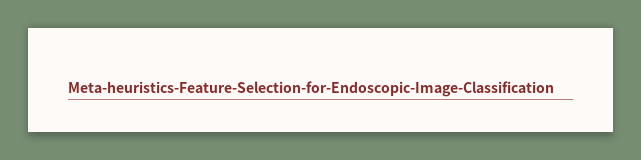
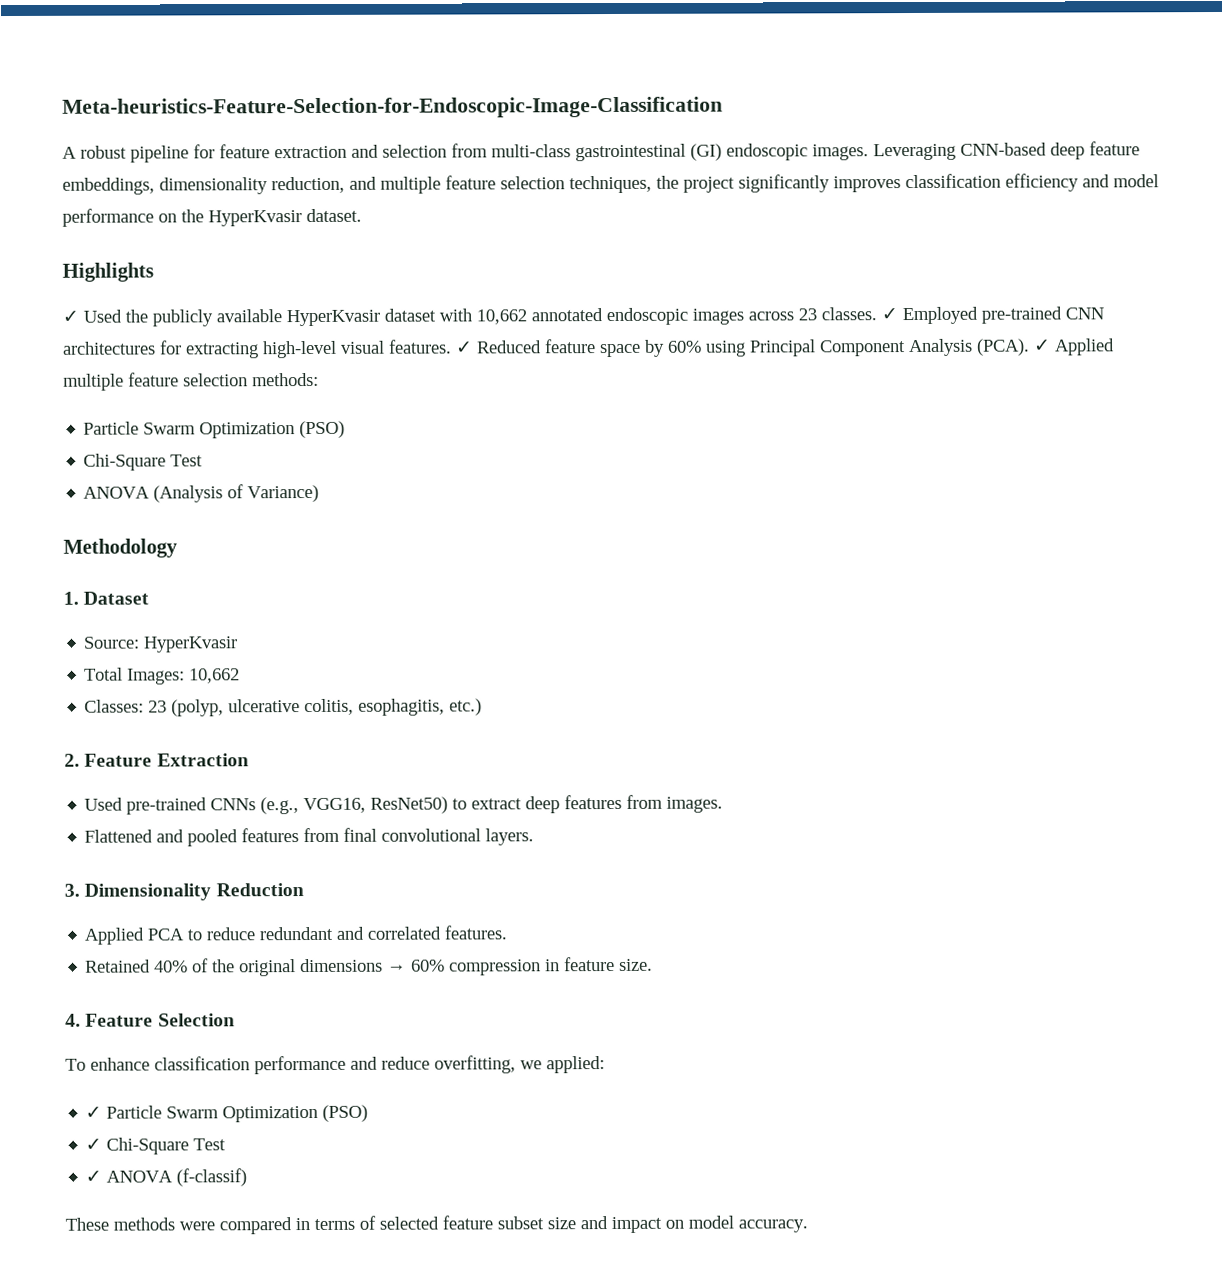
+ A robust pipeline for feature extraction and selection from multi-class gastrointestinal (GI) endoscopic images. Leveraging CNN-based deep feature embeddings, dimensionality reduction, and multiple feature selection techniques, the project significantly improves classification efficiency and model performance on the HyperKvasir dataset.
+ Highlights
+ ✓ Used the publicly available HyperKvasir dataset with 10,662 annotated endoscopic images across 23 classes. ✓ Employed pre-trained CNN architectures for extracting high-level visual features. ✓ Reduced feature space by 60% using Principal Component Analysis (PCA). ✓ Applied multiple feature selection methods:
+ Particle Swarm Optimization (PSO)
+ Chi-Square Test
+ ANOVA (Analysis of Variance)
+ Methodology
+ 1. Dataset
+ Source: HyperKvasir
+ Total Images: 10,662
+ Classes: 23 (polyp, ulcerative colitis, esophagitis, etc.)
+ 2. Feature Extraction
+ Used pre-trained CNNs (e.g., VGG16, ResNet50) to extract deep features from images.
+ Flattened and pooled features from final convolutional layers.
+ 3. Dimensionality Reduction
+ Applied PCA to reduce redundant and correlated features.
+ Retained 40% of the original dimensions → 60% compression in feature size.
+ 4. Feature Selection
+ To enhance classification performance and reduce overfitting, we applied:
+ ✓ Particle Swarm Optimization (PSO)
+ ✓ Chi-Square Test
+ ✓ ANOVA (f-classif)
+ These methods were compared in terms of selected feature subset size and impact on model accuracy.

